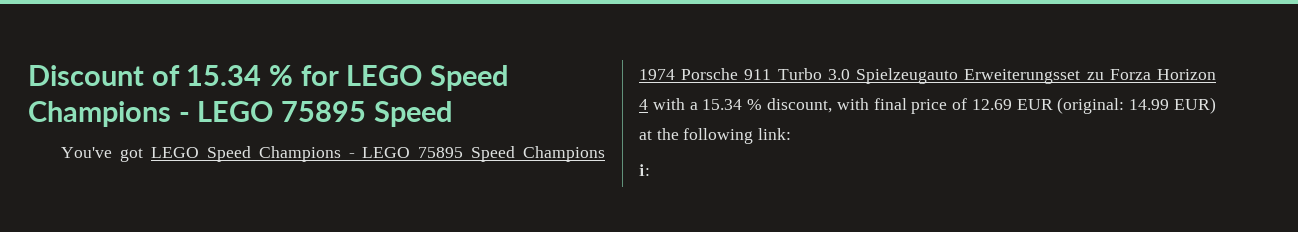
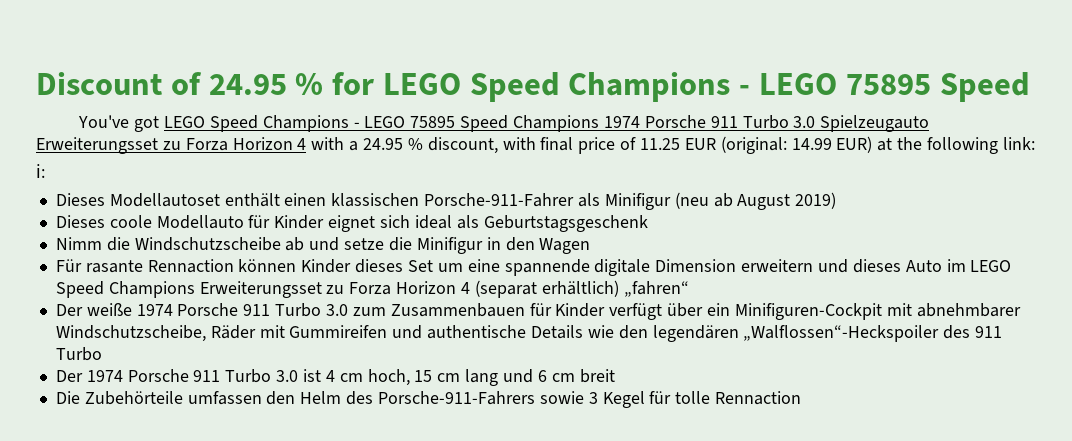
- Discount of 15.34 % for LEGO Speed Champions - LEGO 75895 Speed
+ Discount of 24.95 % for LEGO Speed Champions - LEGO 75895 Speed
- You've got LEGO Speed Champions - LEGO 75895 Speed Champions 1974 Porsche 911 Turbo 3.0 Spielzeugauto Erweiterungsset zu Forza Horizon 4 with a 15.34 % discount, with final price of 12.69 EUR (original: 14.99 EUR) at the following link:
+ You've got LEGO Speed Champions - LEGO 75895 Speed Champions 1974 Porsche 911 Turbo 3.0 Spielzeugauto Erweiterungsset zu Forza Horizon 4 with a 24.95 % discount, with final price of 11.25 EUR (original: 14.99 EUR) at the following link:
+ Dieses Modellautoset enthält einen klassischen Porsche-911-Fahrer als Minifigur (neu ab August 2019)
+ Dieses coole Modellauto für Kinder eignet sich ideal als Geburtstagsgeschenk
+ Nimm die Windschutzscheibe ab und setze die Minifigur in den Wagen
+ Für rasante Rennaction können Kinder dieses Set um eine spannende digitale Dimension erweitern und dieses Auto im LEGO Speed Champions Erweiterungsset zu Forza Horizon 4 (separat erhältlich) „fahren“
+ Der weiße 1974 Porsche 911 Turbo 3.0 zum Zusammenbauen für Kinder verfügt über ein Minifiguren-Cockpit mit abnehmbarer Windschutzscheibe, Räder mit Gummireifen und authentische Details wie den legendären „Walflossen“-Heckspoiler des 911 Turbo
+ Der 1974 Porsche 911 Turbo 3.0 ist 4 cm hoch, 15 cm lang und 6 cm breit
+ Die Zubehörteile umfassen den Helm des Porsche-911-Fahrers sowie 3 Kegel für tolle Rennaction

